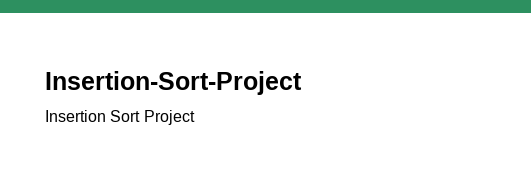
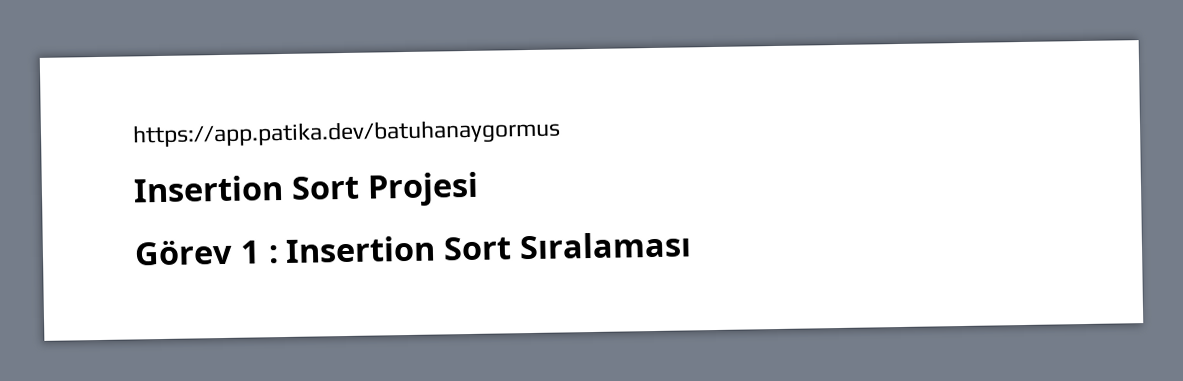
- Insertion-Sort-Project
- Insertion Sort Project
+ https://app.patika.dev/batuhanaygormus
+ Insertion Sort Projesi
+ Görev 1 : Insertion Sort Sıralaması

